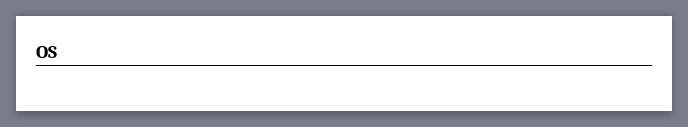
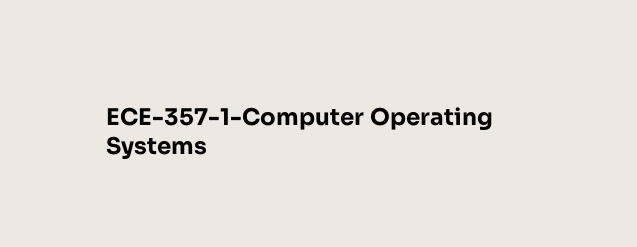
- OS
+ ECE-357-1-Computer Operating Systems

